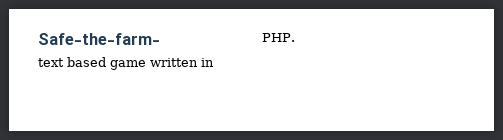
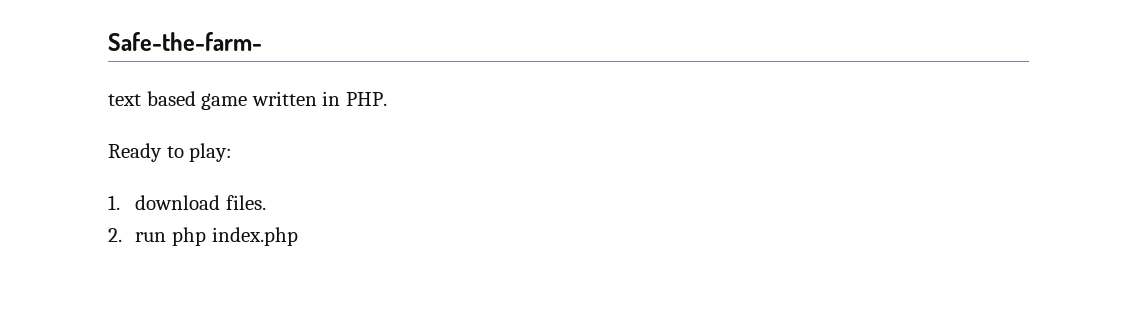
+ Ready to play:
+ 1. download files.
+ 2. run php index.php

